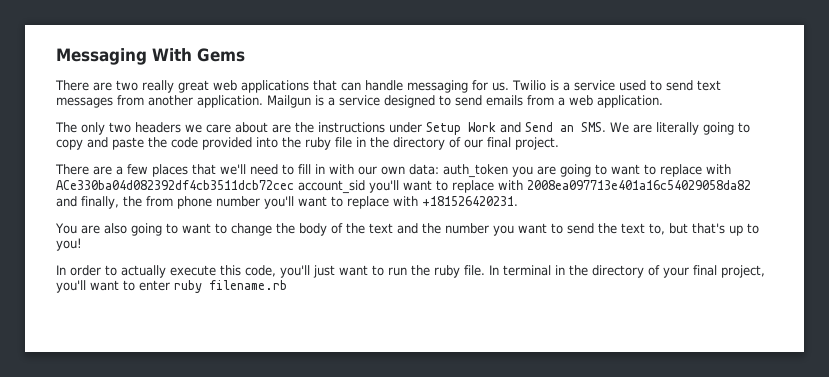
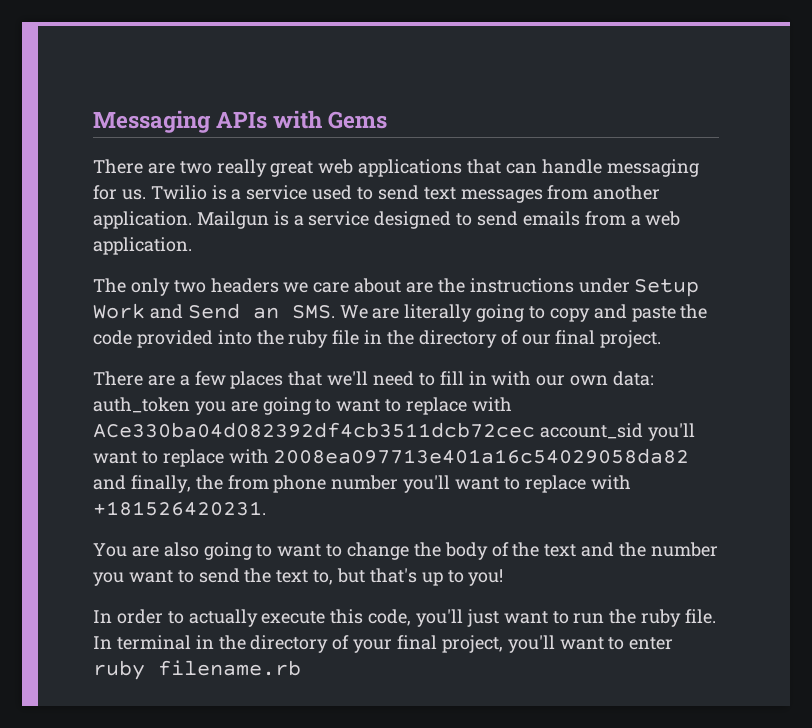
- Messaging With Gems
+ Messaging APIs with Gems

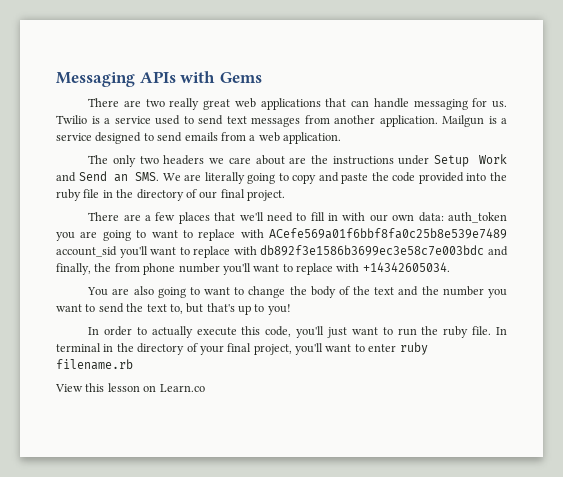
- There are a few places that we'll need to fill in with our own data: auth_token you are going to want to replace with ACe330ba04d082392df4cb3511dcb72cec account_sid you'll want to replace with 2008ea097713e401a16c54029058da82 and finally, the from phone number you'll want to replace with +181526420231.
+ There are a few places that we'll need to fill in with our own data: auth_token you are going to want to replace with ACefe569a01f6bbf8fa0c25b8e539e7489 account_sid you'll want to replace with db892f3e1586b3699ec3e58c7e003bdc and finally, the from phone number you'll want to replace with +14342605034.
+ View this lesson on Learn.co

